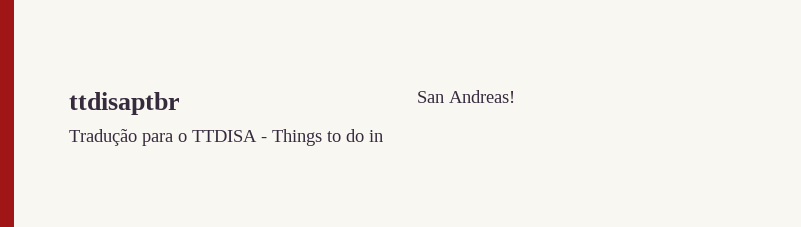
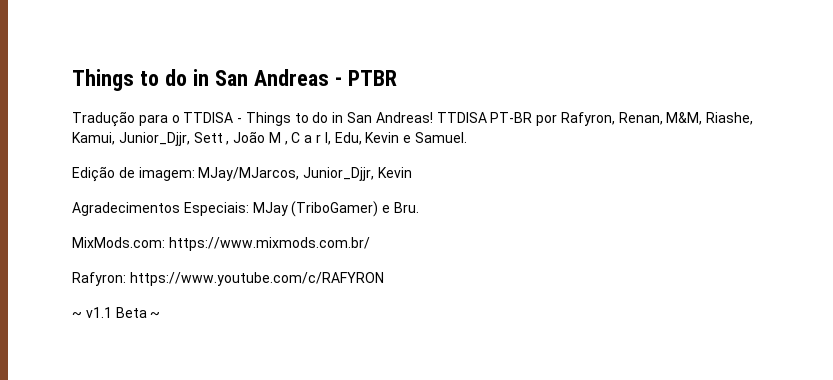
- ttdisaptbr
+ Things to do in San Andreas - PTBR
+ TTDISA PT-BR por Rafyron, Renan, M&M, Riashe, Kamui, Junior_Djjr, Sett , João M , C a r l, Edu, Kevin e Samuel.
+ Edição de imagem: MJay/MJarcos, Junior_Djjr, Kevin
+ Agradecimentos Especiais: MJay (TriboGamer) e Bru.
+ MixMods.com: https://www.mixmods.com.br/
+ Rafyron: https://www.youtube.com/c/RAFYRON
+ ~ v1.1 Beta ~

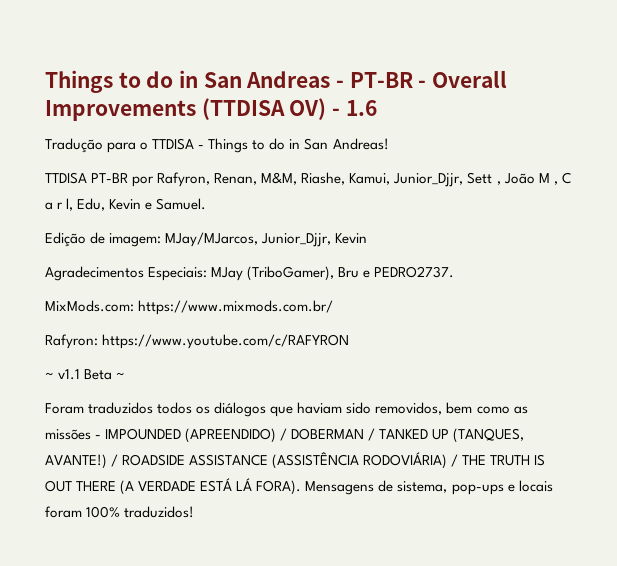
- Things to do in San Andreas - PTBR
+ Things to do in San Andreas - PT-BR - Overall Improvements (TTDISA OV) - 1.6
- Tradução para o TTDISA - Things to do in San Andreas! TTDISA PT-BR por Rafyron, Renan, M&M, Riashe, Kamui, Junior_Djjr, Sett , João M , C a r l, Edu, Kevin e Samuel.
+ Tradução para o TTDISA - Things to do in San Andreas!
+ TTDISA PT-BR por Rafyron, Renan, M&M, Riashe, Kamui, Junior_Djjr, Sett , João M , C a r l, Edu, Kevin e Samuel.
- Agradecimentos Especiais: MJay (TriboGamer) e Bru.
+ Agradecimentos Especiais: MJay (TriboGamer), Bru e PEDRO2737.
+ Foram traduzidos todos os diálogos que haviam sido removidos, bem como as missões - IMPOUNDED (APREENDIDO) / DOBERMAN / TANKED UP (TANQUES, AVANTE!) / ROADSIDE ASSISTANCE (ASSISTÊNCIA RODOVIÁRIA) / THE TRUTH IS OUT THERE (A VERDADE ESTÁ LÁ FORA). Mensagens de sistema, pop-ups e locais foram 100% traduzidos!

